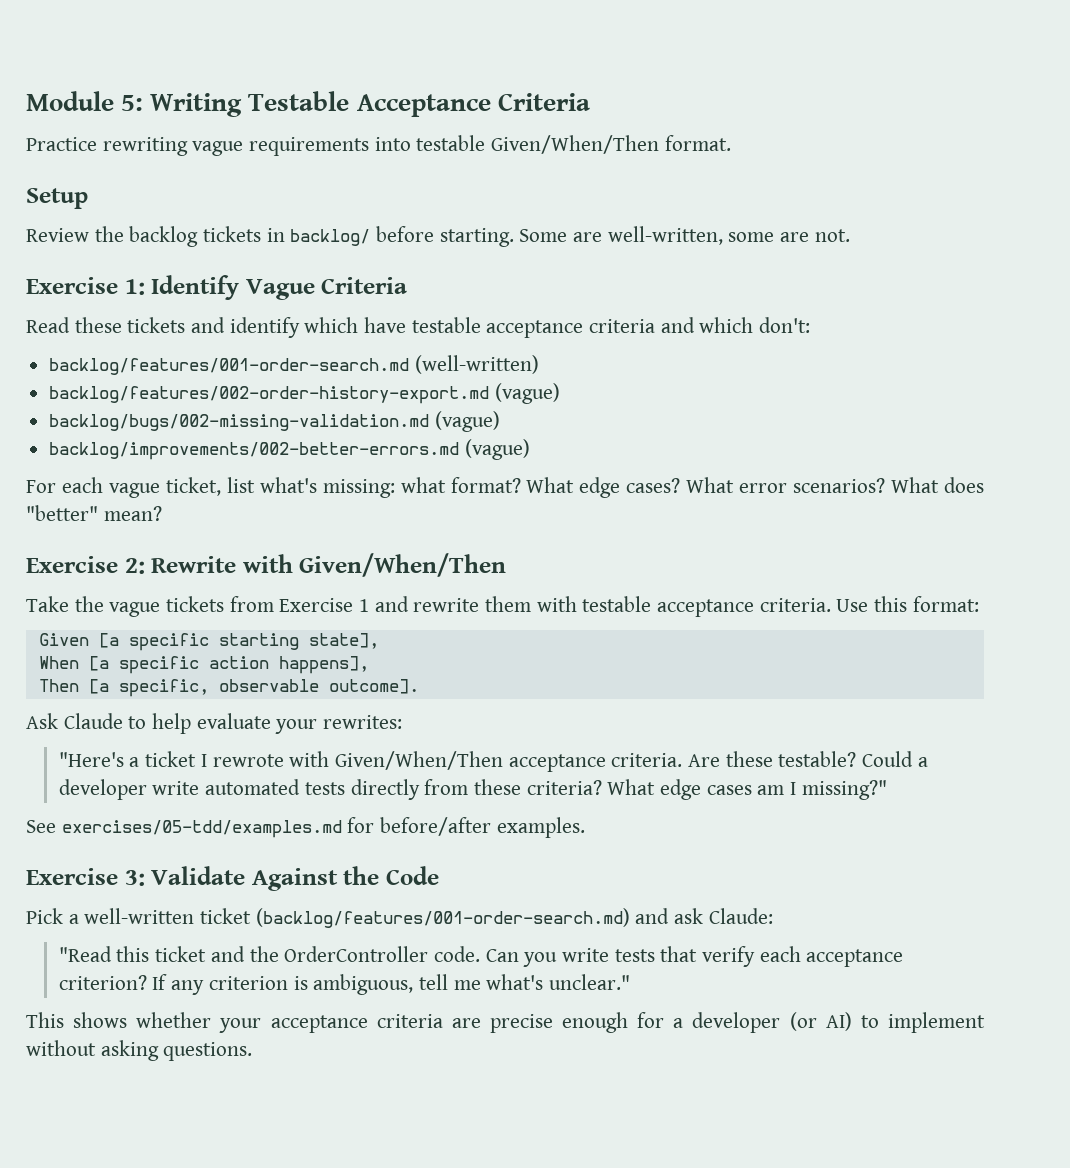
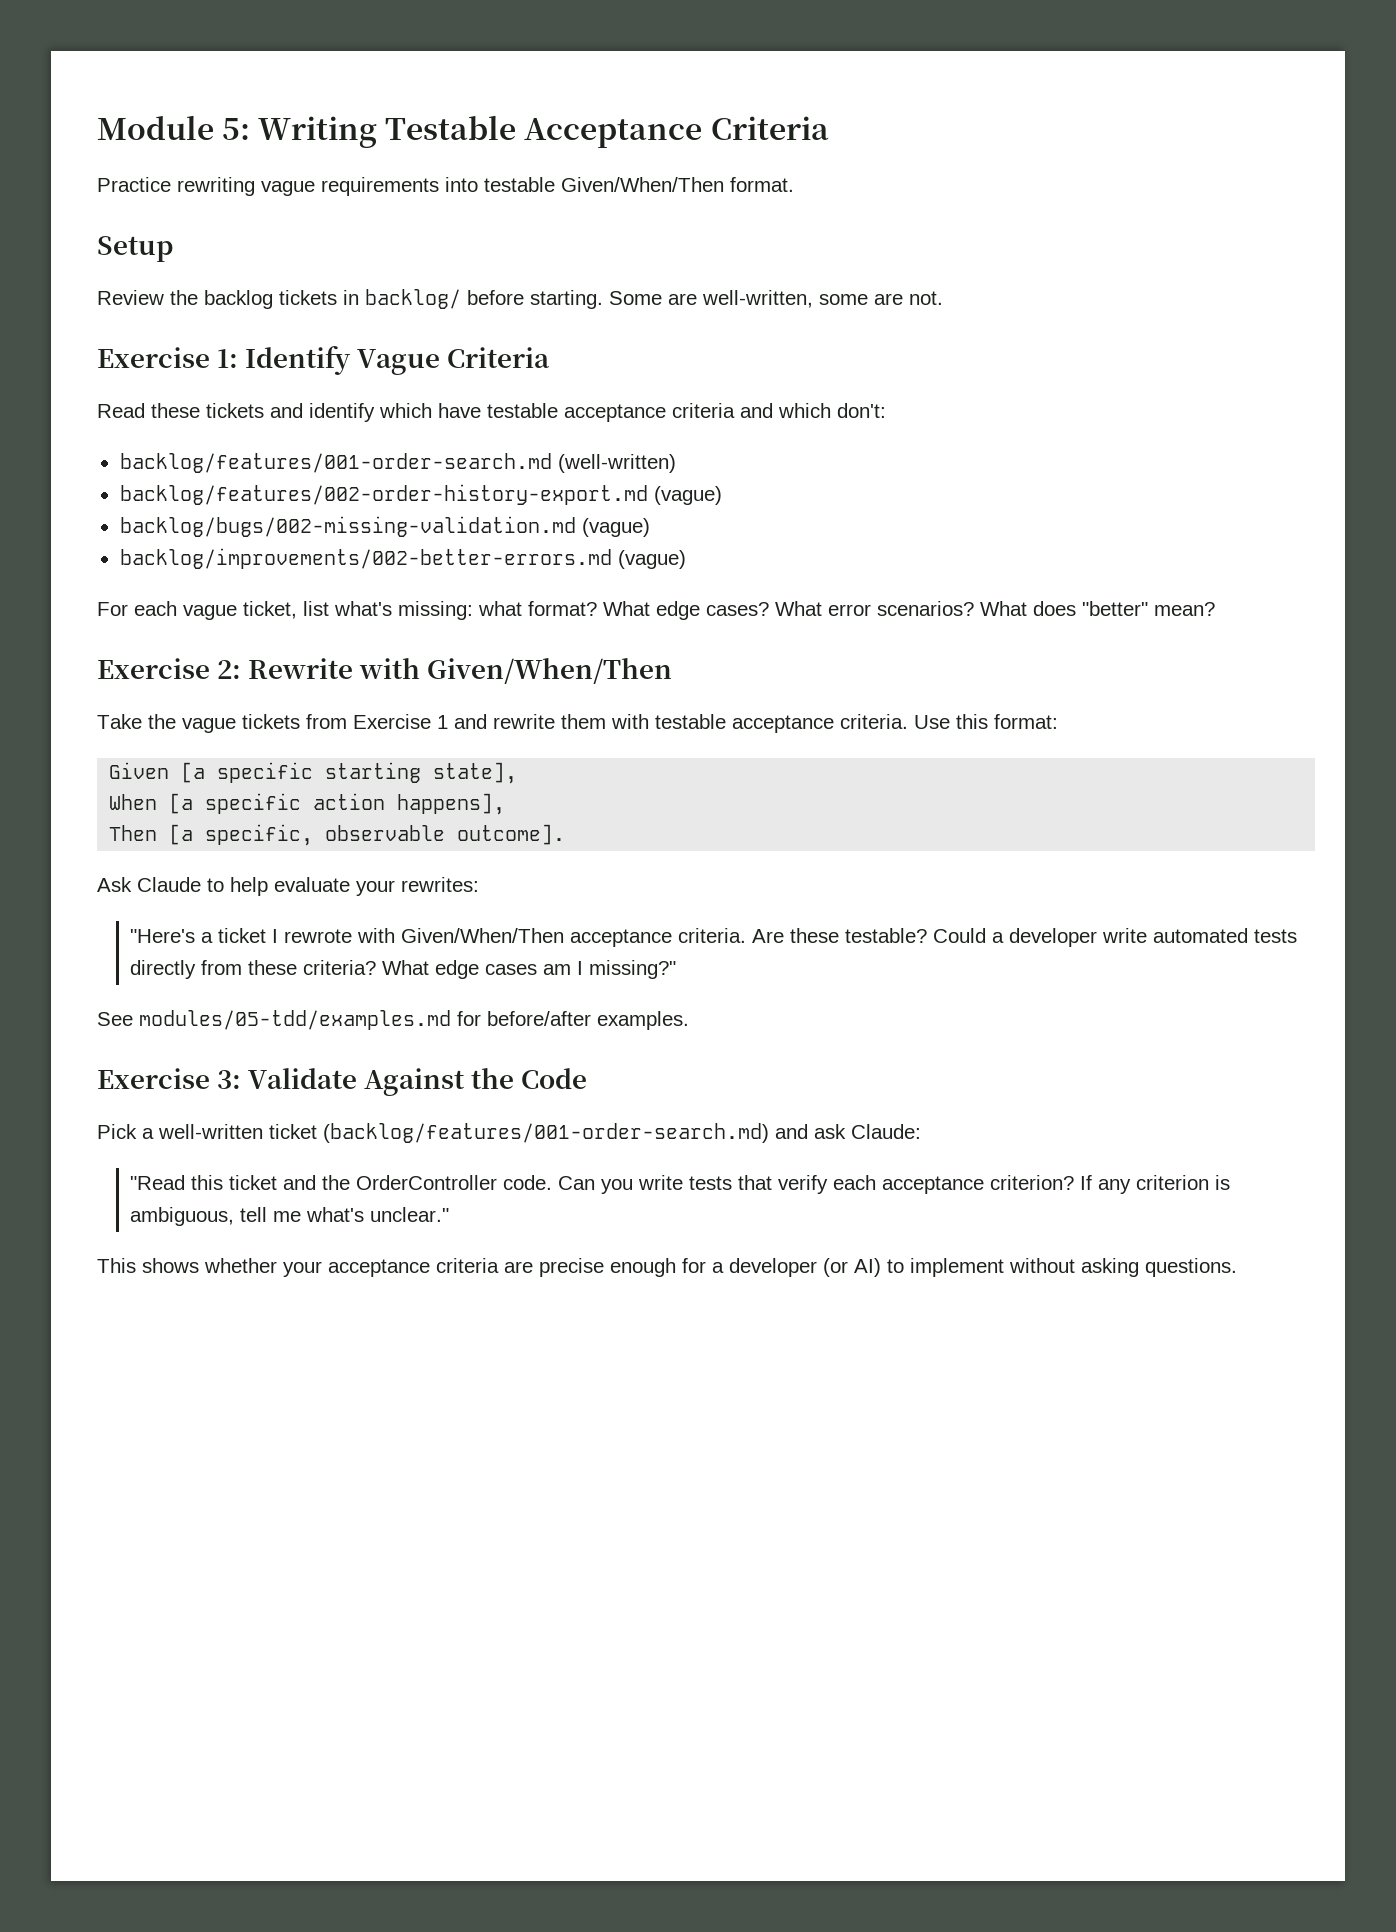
- See exercises/05-tdd/examples.md for before/after examples.
+ See modules/05-tdd/examples.md for before/after examples.

